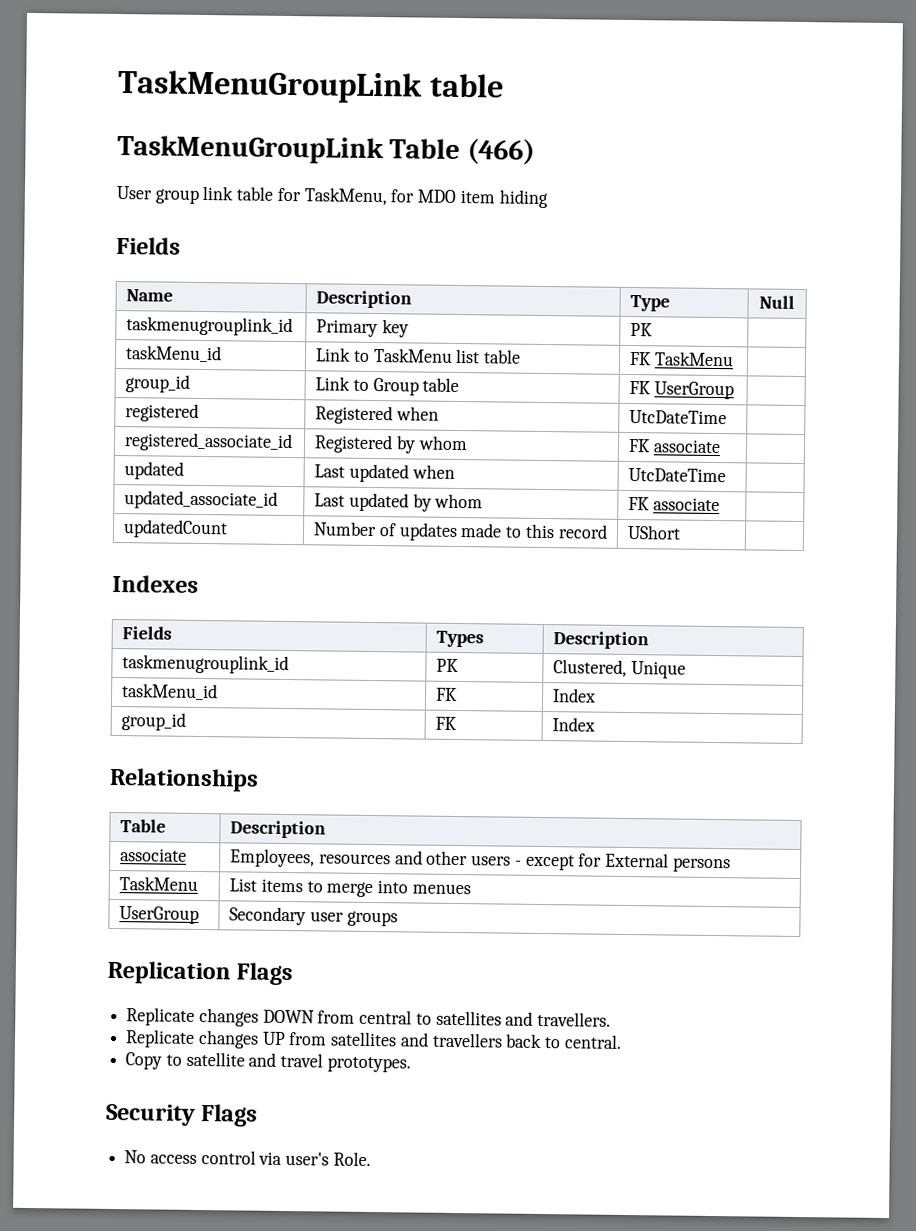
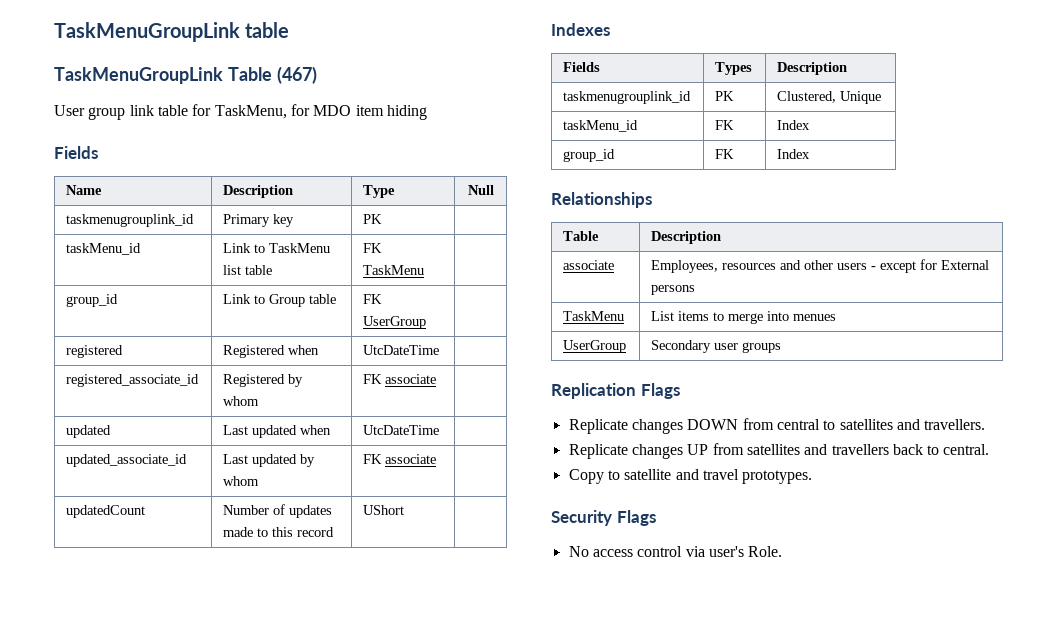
- TaskMenuGroupLink Table (466)
+ TaskMenuGroupLink Table (467)

